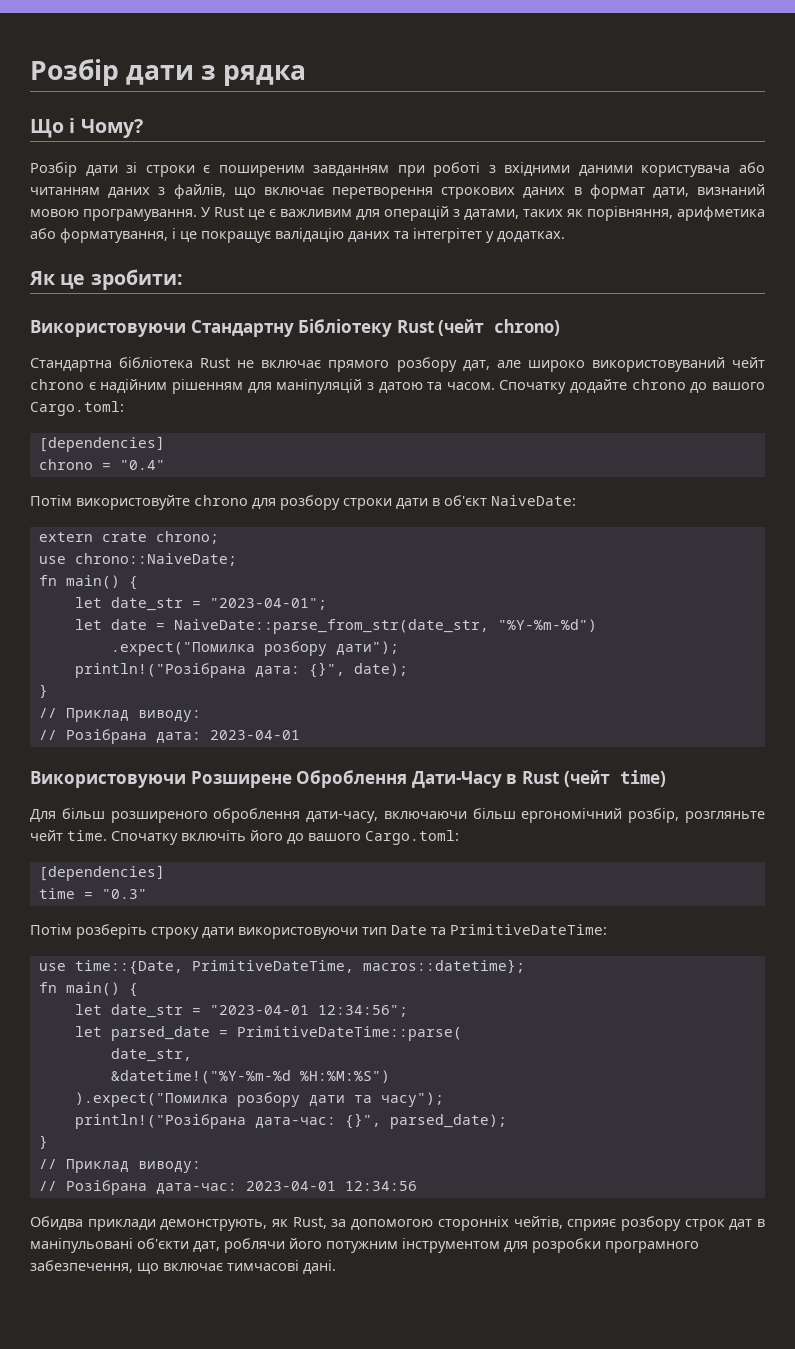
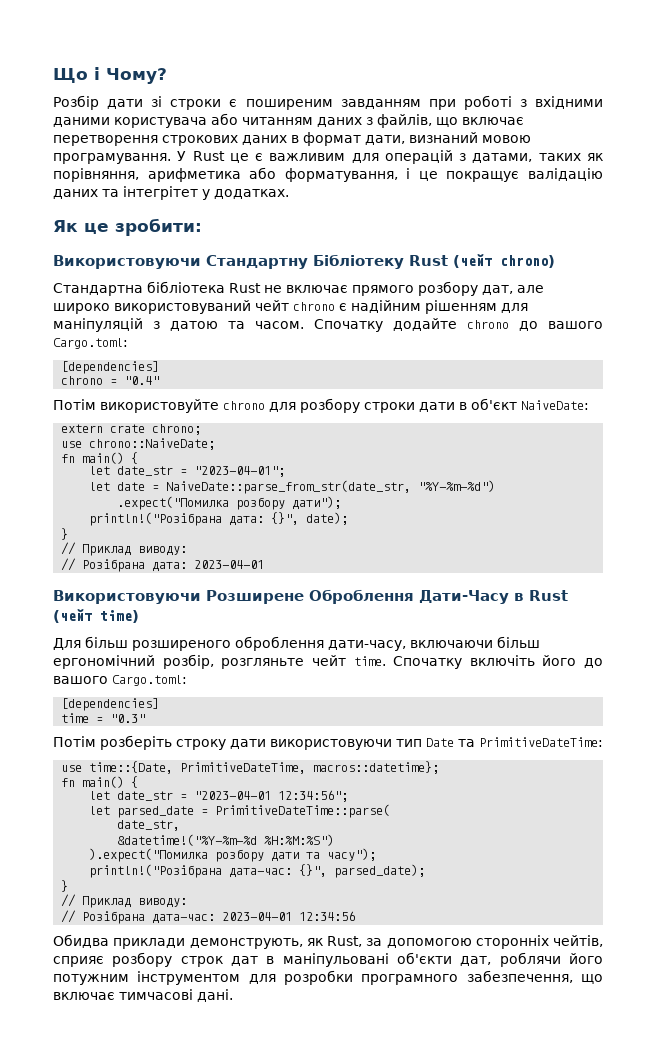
- Розбір дати з рядка

